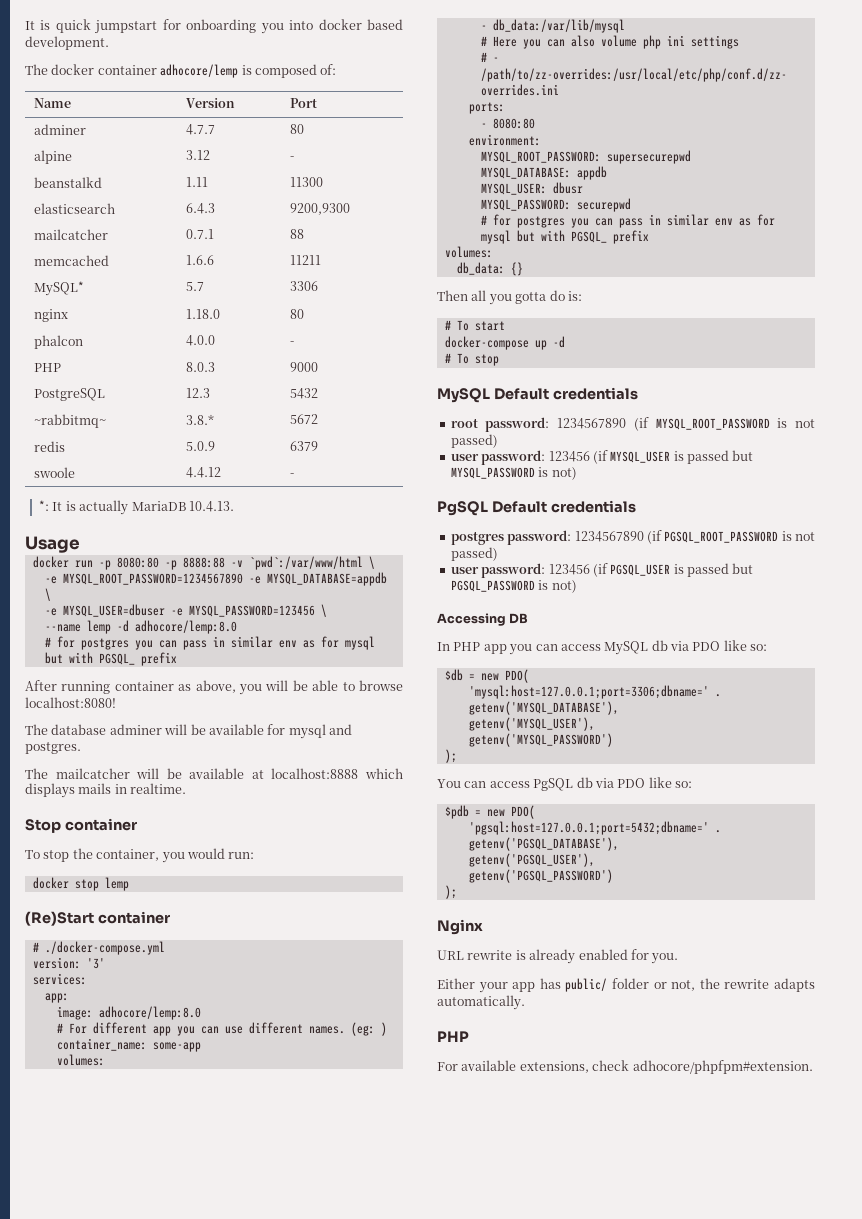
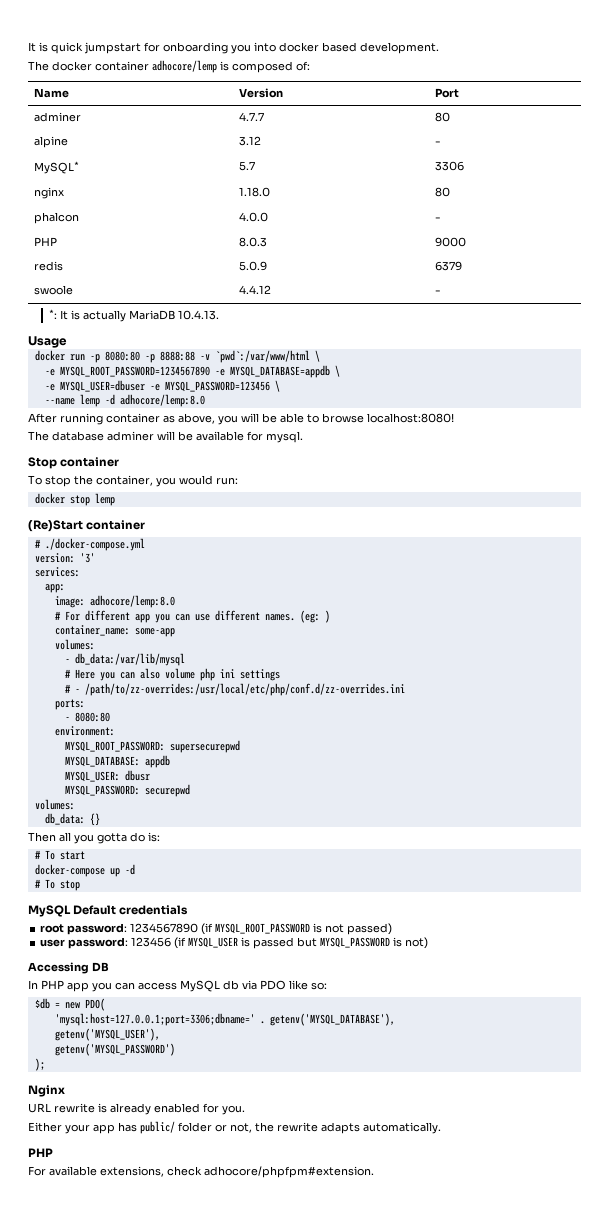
- beanstalkd | 1.11 | 11300
- elasticsearch | 6.4.3 | 9200,9300
- mailcatcher | 0.7.1 | 88
- memcached | 1.6.6 | 11211
- PostgreSQL | 12.3 | 5432
- ~rabbitmq~ | 3.8.* | 5672
  --name lemp -d adhocore/lemp:8.0
- # for postgres you can pass in similar env as for mysql but with PGSQL_ prefix
- The database adminer will be available for mysql and postgres.
- The mailcatcher will be available at localhost:8888 which displays mails in realtime.
+ The database adminer will be available for mysql.
  MYSQL_PASSWORD: securepwd
- # for postgres you can pass in similar env as for mysql but with PGSQL_ prefix
- PgSQL Default credentials
- postgres password: 1234567890 (if PGSQL_ROOT_PASSWORD is not passed)
- user password: 123456 (if PGSQL_USER is passed but PGSQL_PASSWORD is not)
- You can access PgSQL db via PDO like so:
- $pdb = new PDO(
- 'pgsql:host=127.0.0.1;port=5432;dbname=' . getenv('PGSQL_DATABASE'),
- getenv('PGSQL_USER'),
- getenv('PGSQL_PASSWORD')
- );

